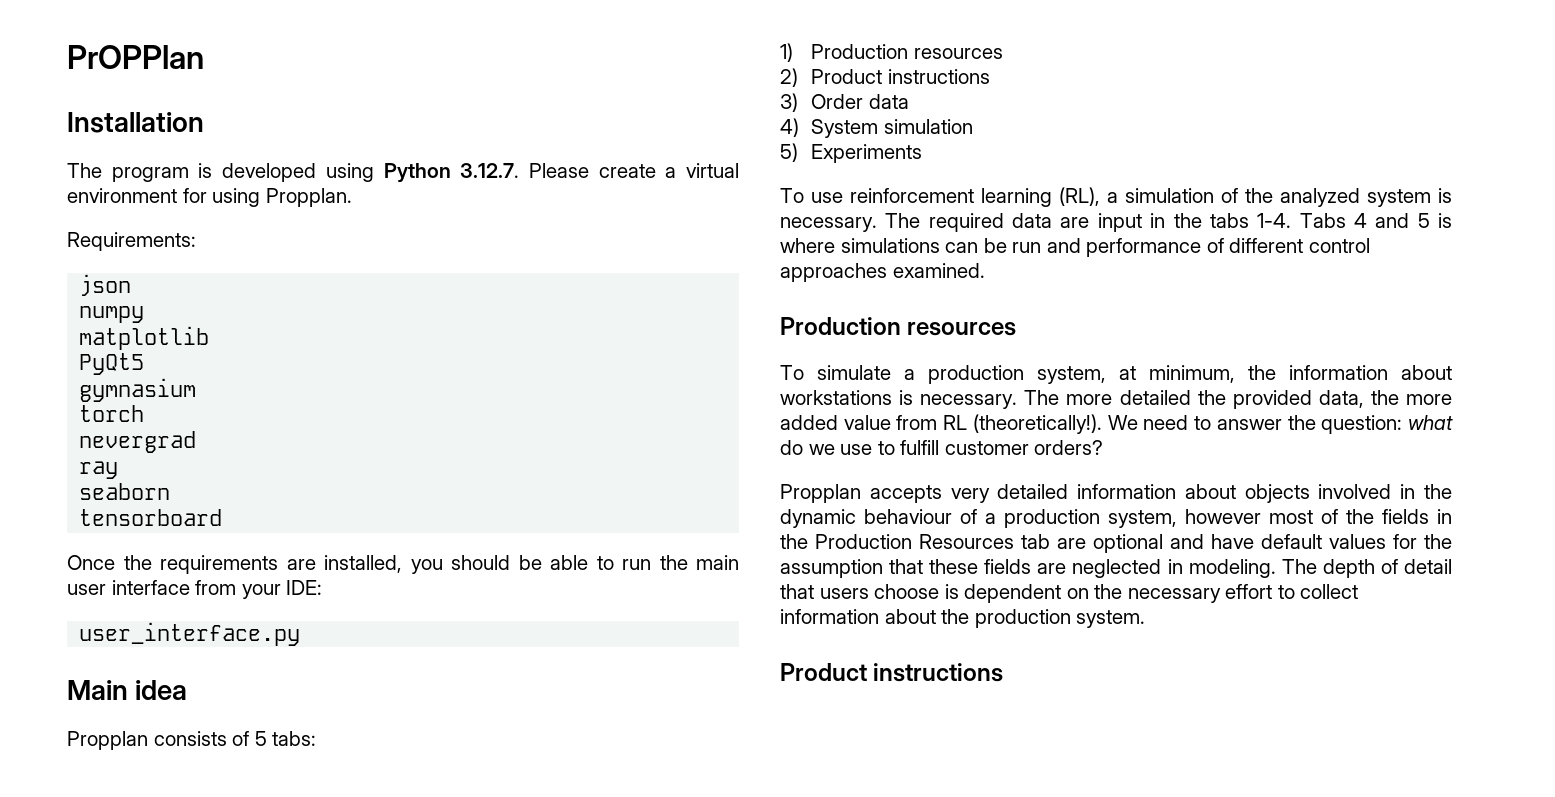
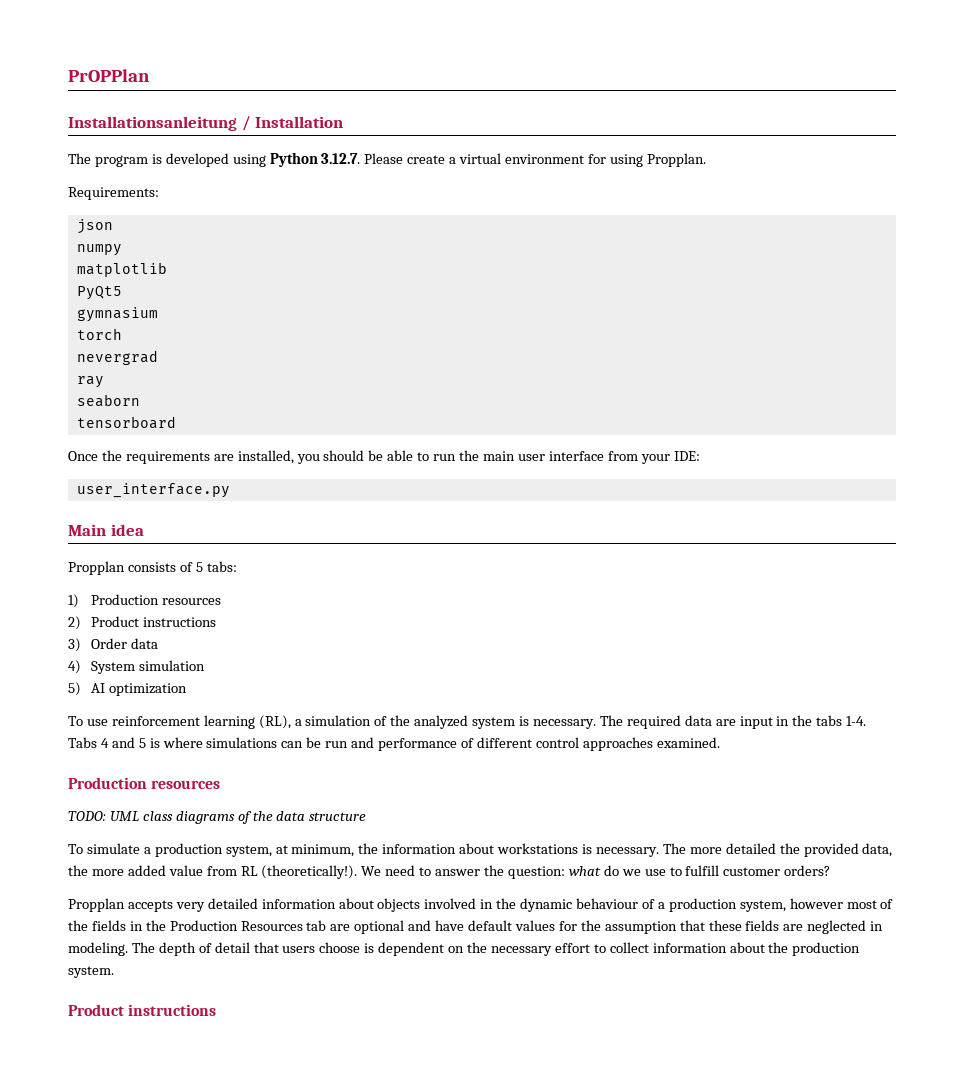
- Installation
+ Installationsanleitung / Installation
- 5) Experiments
+ 5) AI optimization
+ TODO: UML class diagrams of the data structure

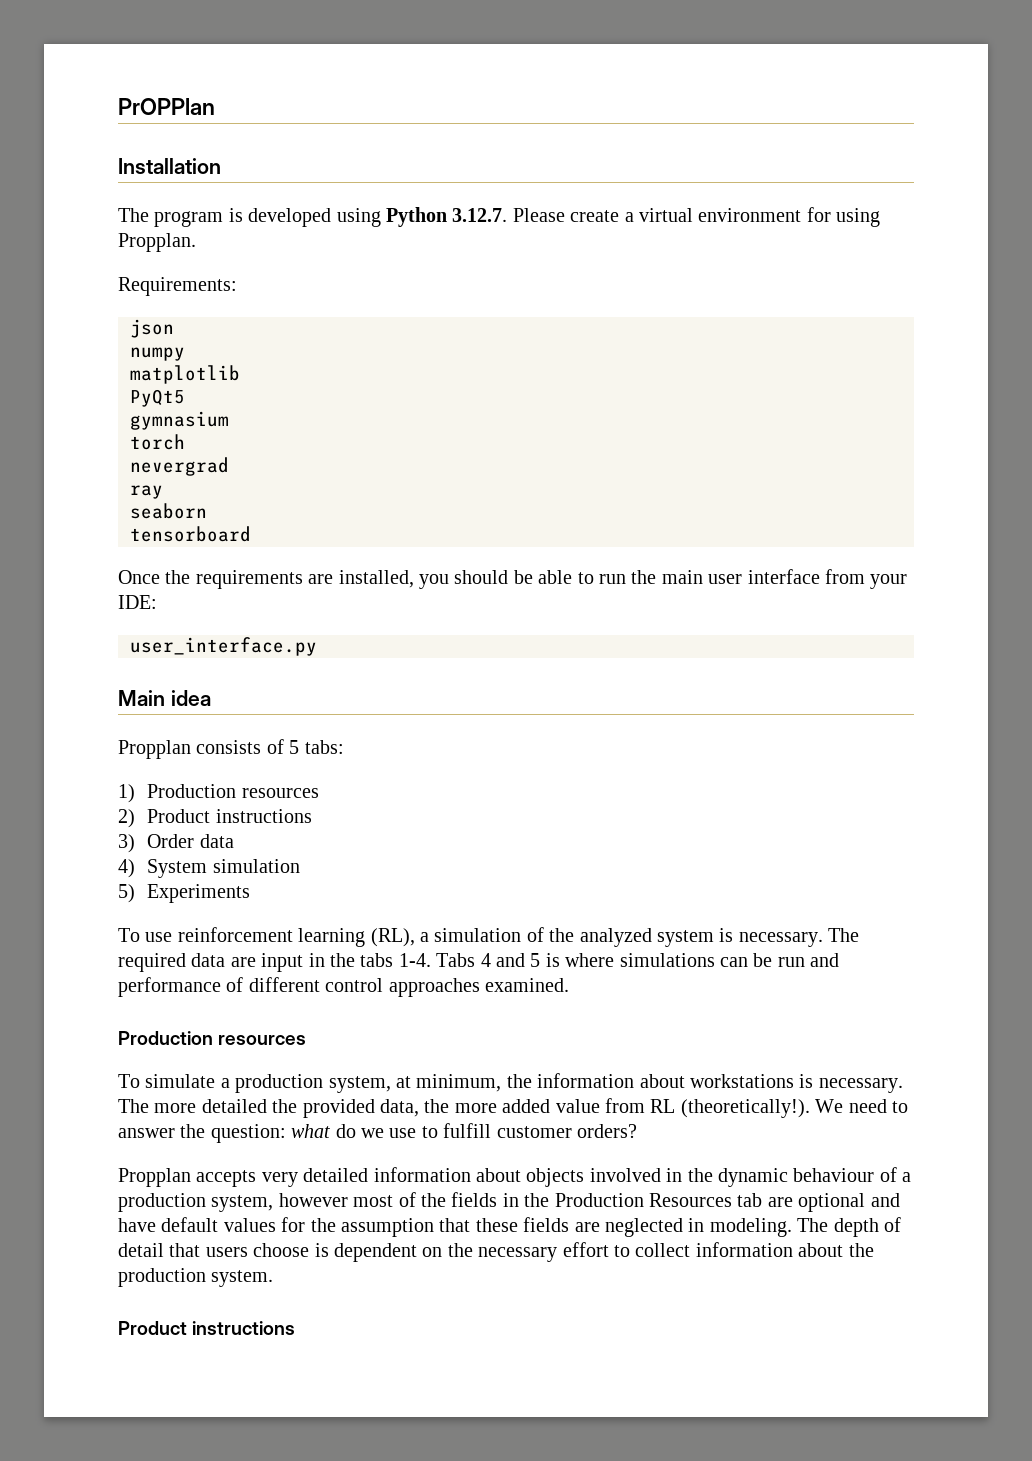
- Installationsanleitung / Installation
+ Installation
- 5) AI optimization
+ 5) Experiments
- TODO: UML class diagrams of the data structure

